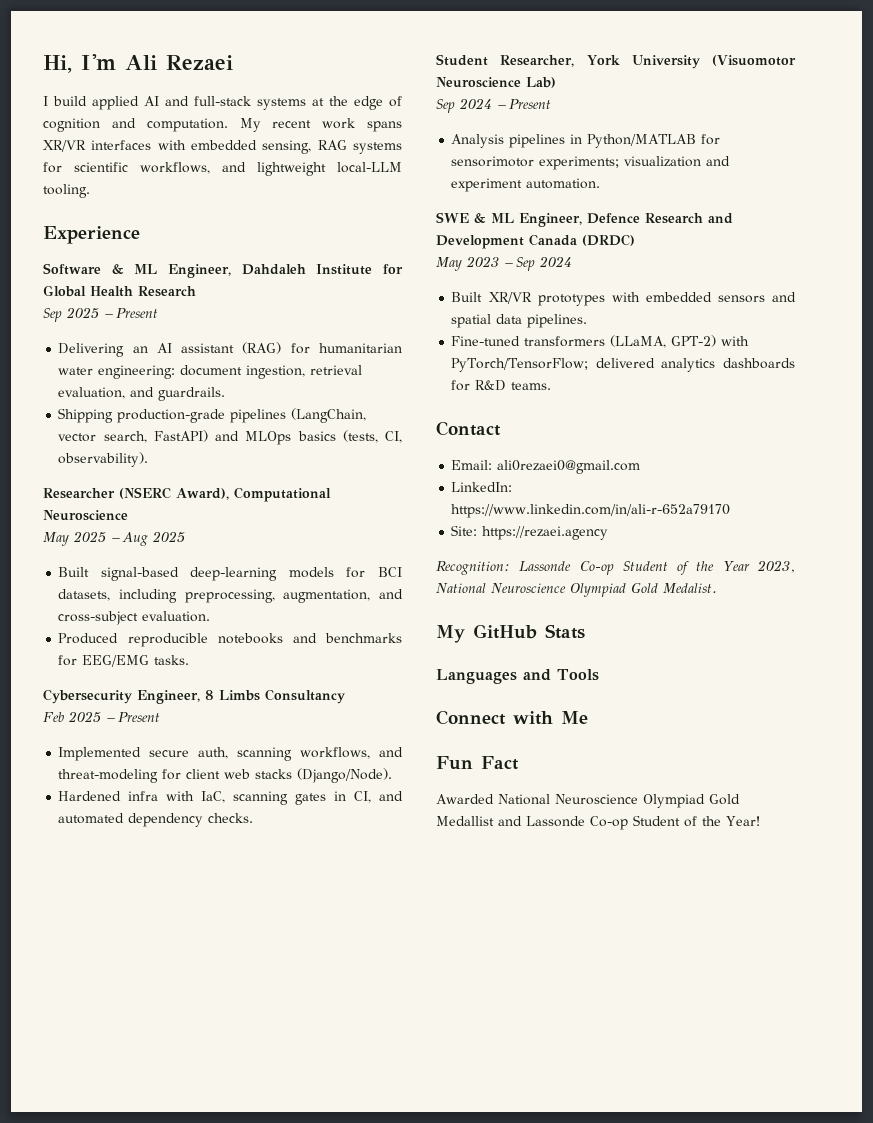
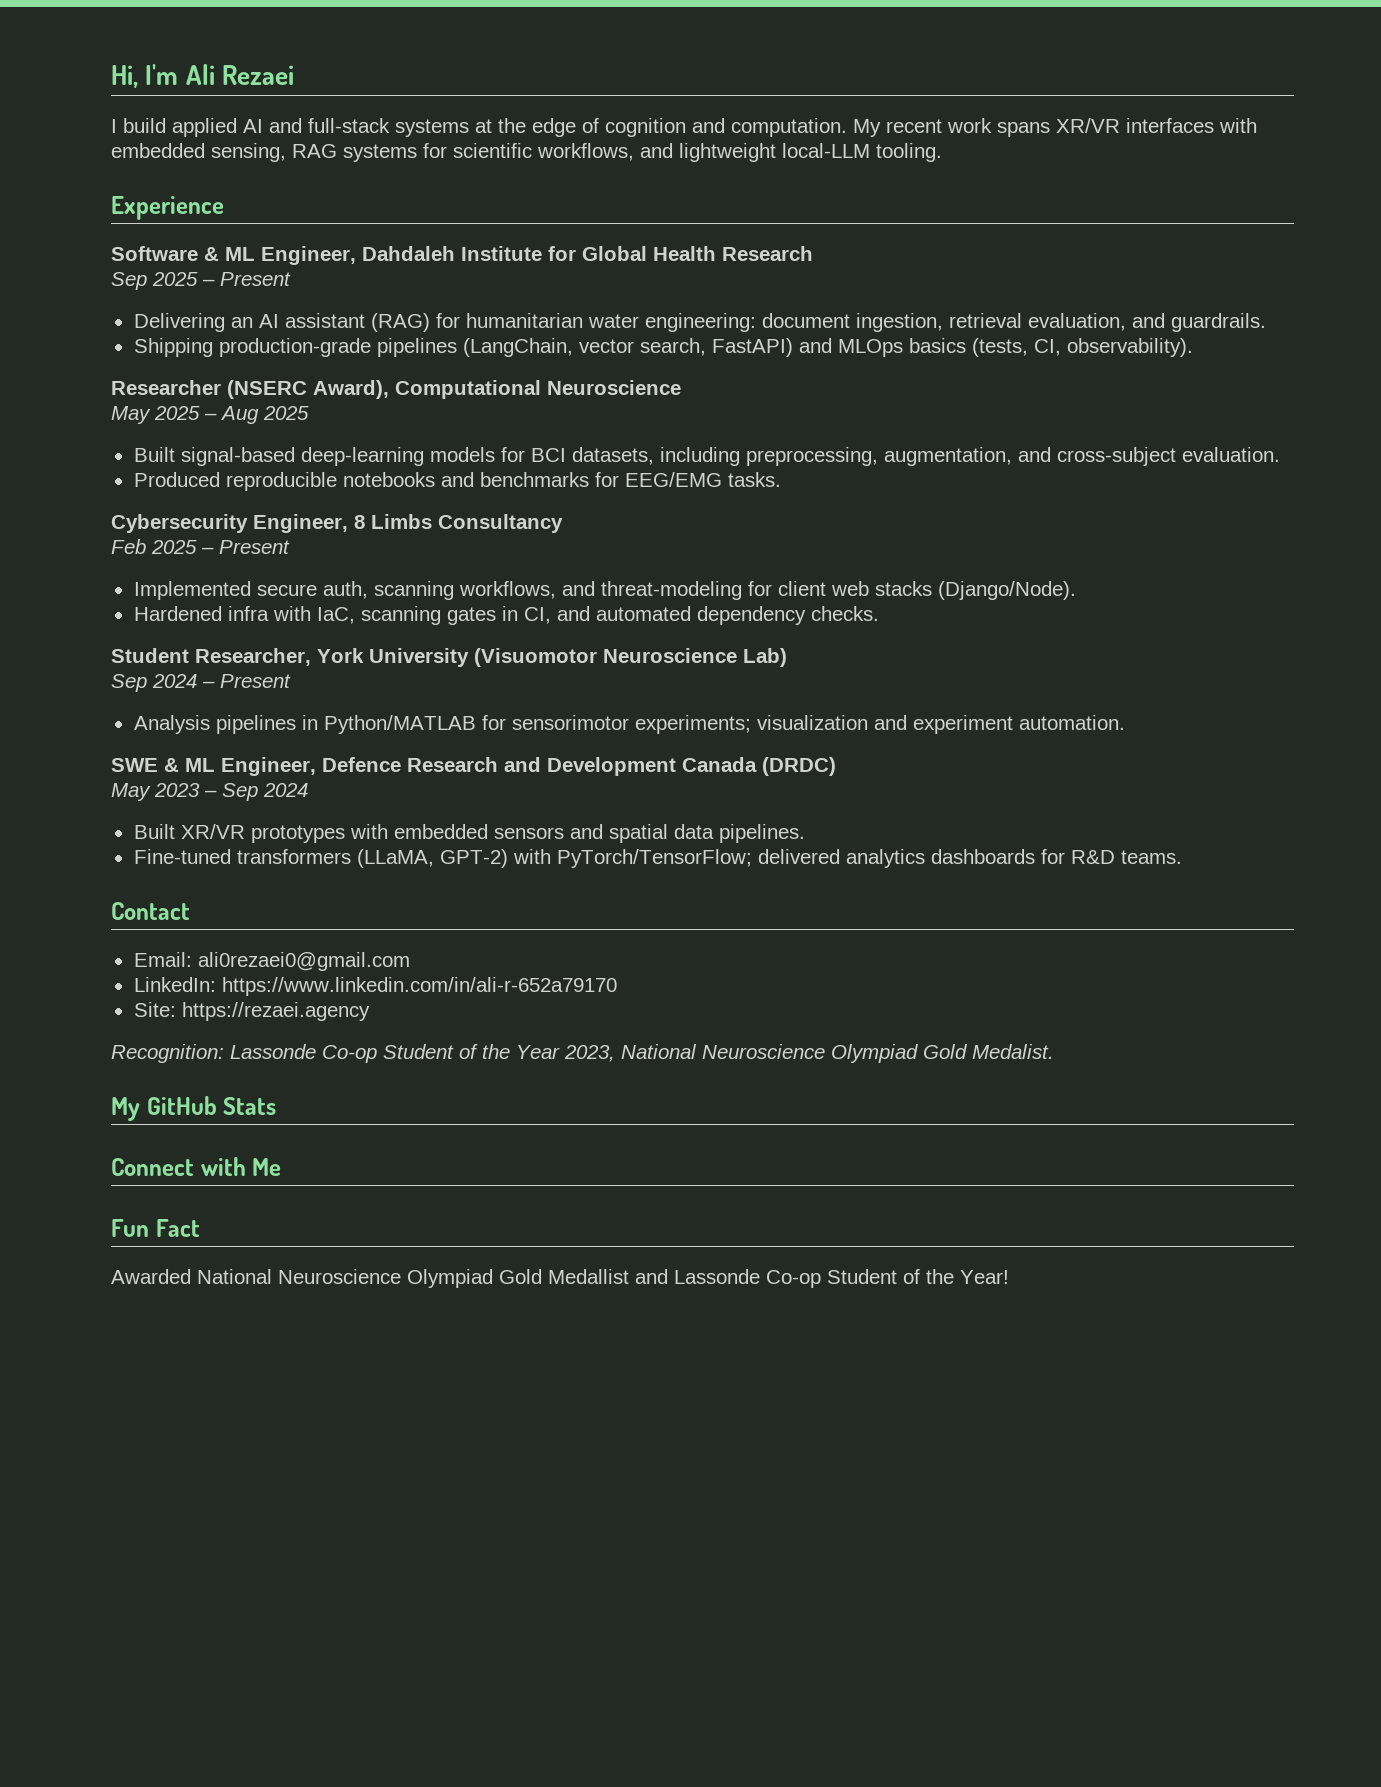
- Languages and Tools

